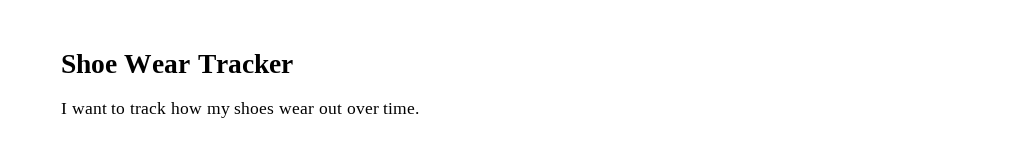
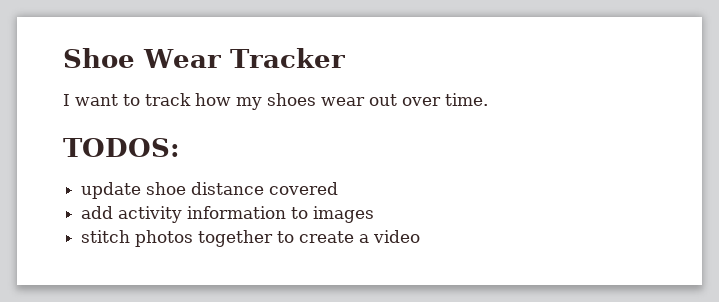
+ TODOS:
+ update shoe distance covered
+ add activity information to images
+ stitch photos together to create a video

